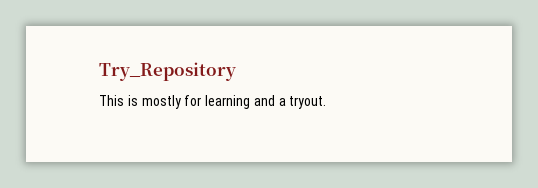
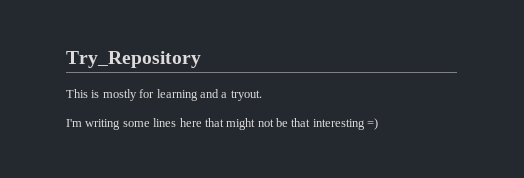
+ I'm writing some lines here that might not be that interesting =)

